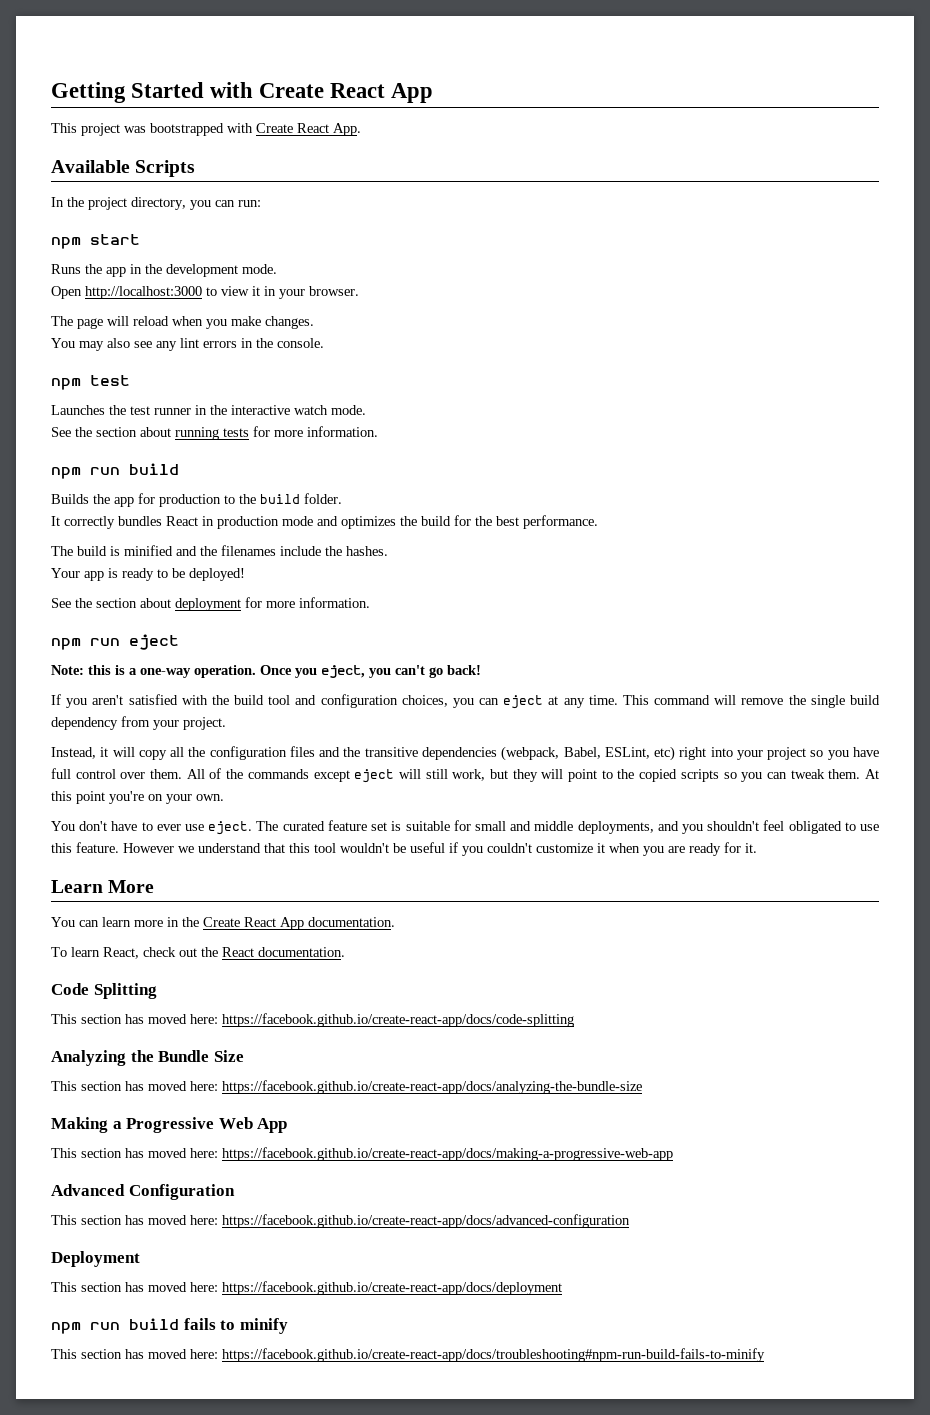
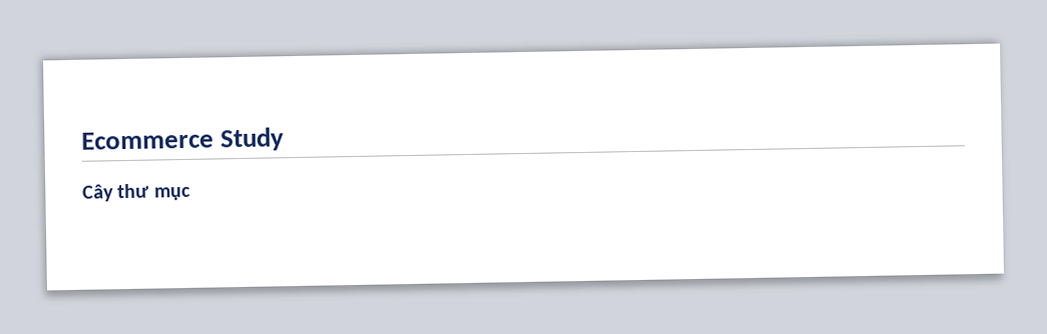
- Getting Started with Create React App
- This project was bootstrapped with Create React App.
- Available Scripts
- In the project directory, you can run:
- npm start
- Runs the app in the development mode.
- Open http://localhost:3000 to view it in your browser.
- The page will reload when you make changes.
- You may also see any lint errors in the console.
- npm test
- Launches the test runner in the interactive watch mode.
- See the section about running tests for more information.
- npm run build
- Builds the app for production to the build folder.
- It correctly bundles React in production mode and optimizes the build for the best performance.
- The build is minified and the filenames include the hashes.
- Your app is ready to be deployed!
- See the section about deployment for more information.
- npm run eject
- Note: this is a one-way operation. Once you eject, you can't go back!
- If you aren't satisfied with the build tool and configuration choices, you can eject at any time. This command will remove the single build dependency from your project.
- Instead, it will copy all the configuration files and the transitive dependencies (webpack, Babel, ESLint, etc) right into your project so you have full control over them. All of the commands except eject will still work, but they will point to the copied scripts so you can tweak them. At this point you're on your own.
- You don't have to ever use eject. The curated feature set is suitable for small and middle deployments, and you shouldn't feel obligated to use this feature. However we understand that this tool wouldn't be useful if you couldn't customize it when you are ready for it.
- Learn More
- You can learn more in the Create React App documentation.
- To learn React, check out the React documentation.
- Code Splitting
- This section has moved here: https://facebook.github.io/create-react-app/docs/code-splitting
- Analyzing the Bundle Size
- This section has moved here: https://facebook.github.io/create-react-app/docs/analyzing-the-bundle-size
- Making a Progressive Web App
- This section has moved here: https://facebook.github.io/create-react-app/docs/making-a-progressive-web-app
- Advanced Configuration
- This section has moved here: https://facebook.github.io/create-react-app/docs/advanced-configuration
- Deployment
- This section has moved here: https://facebook.github.io/create-react-app/docs/deployment
- npm run build fails to minify
- This section has moved here: https://facebook.github.io/create-react-app/docs/troubleshooting#npm-run-build-fails-to-minify
+ Ecommerce Study
+ Cây thư mục

